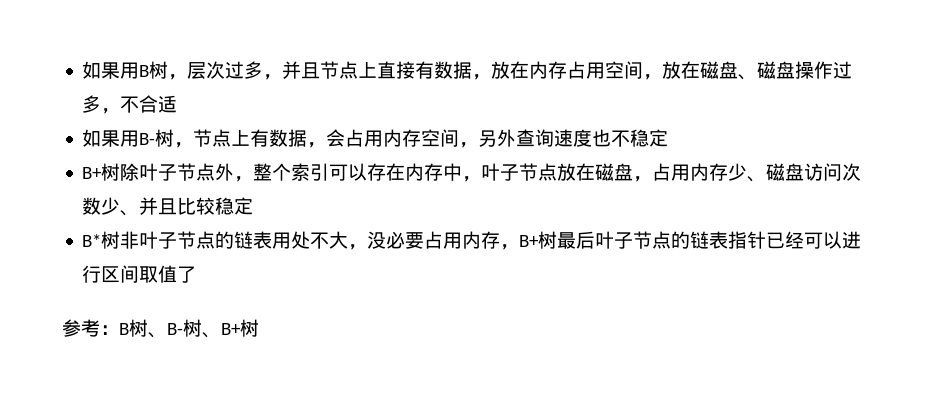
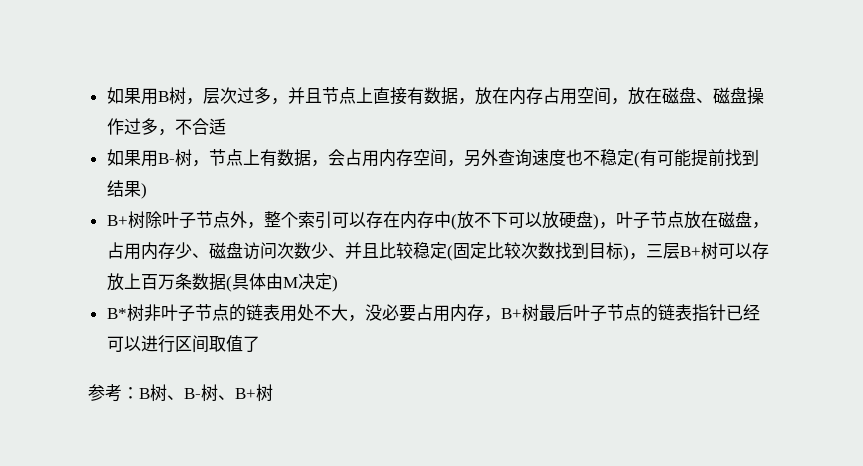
- 如果用B-树，节点上有数据，会占用内存空间，另外查询速度也不稳定
+ 如果用B-树，节点上有数据，会占用内存空间，另外查询速度也不稳定(有可能提前找到结果)
- B+树除叶子节点外，整个索引可以存在内存中，叶子节点放在磁盘，占用内存少、磁盘访问次数少、并且比较稳定
+ B+树除叶子节点外，整个索引可以存在内存中(放不下可以放硬盘)，叶子节点放在磁盘，占用内存少、磁盘访问次数少、并且比较稳定(固定比较次数找到目标)，三层B+树可以存放上百万条数据(具体由M决定)

